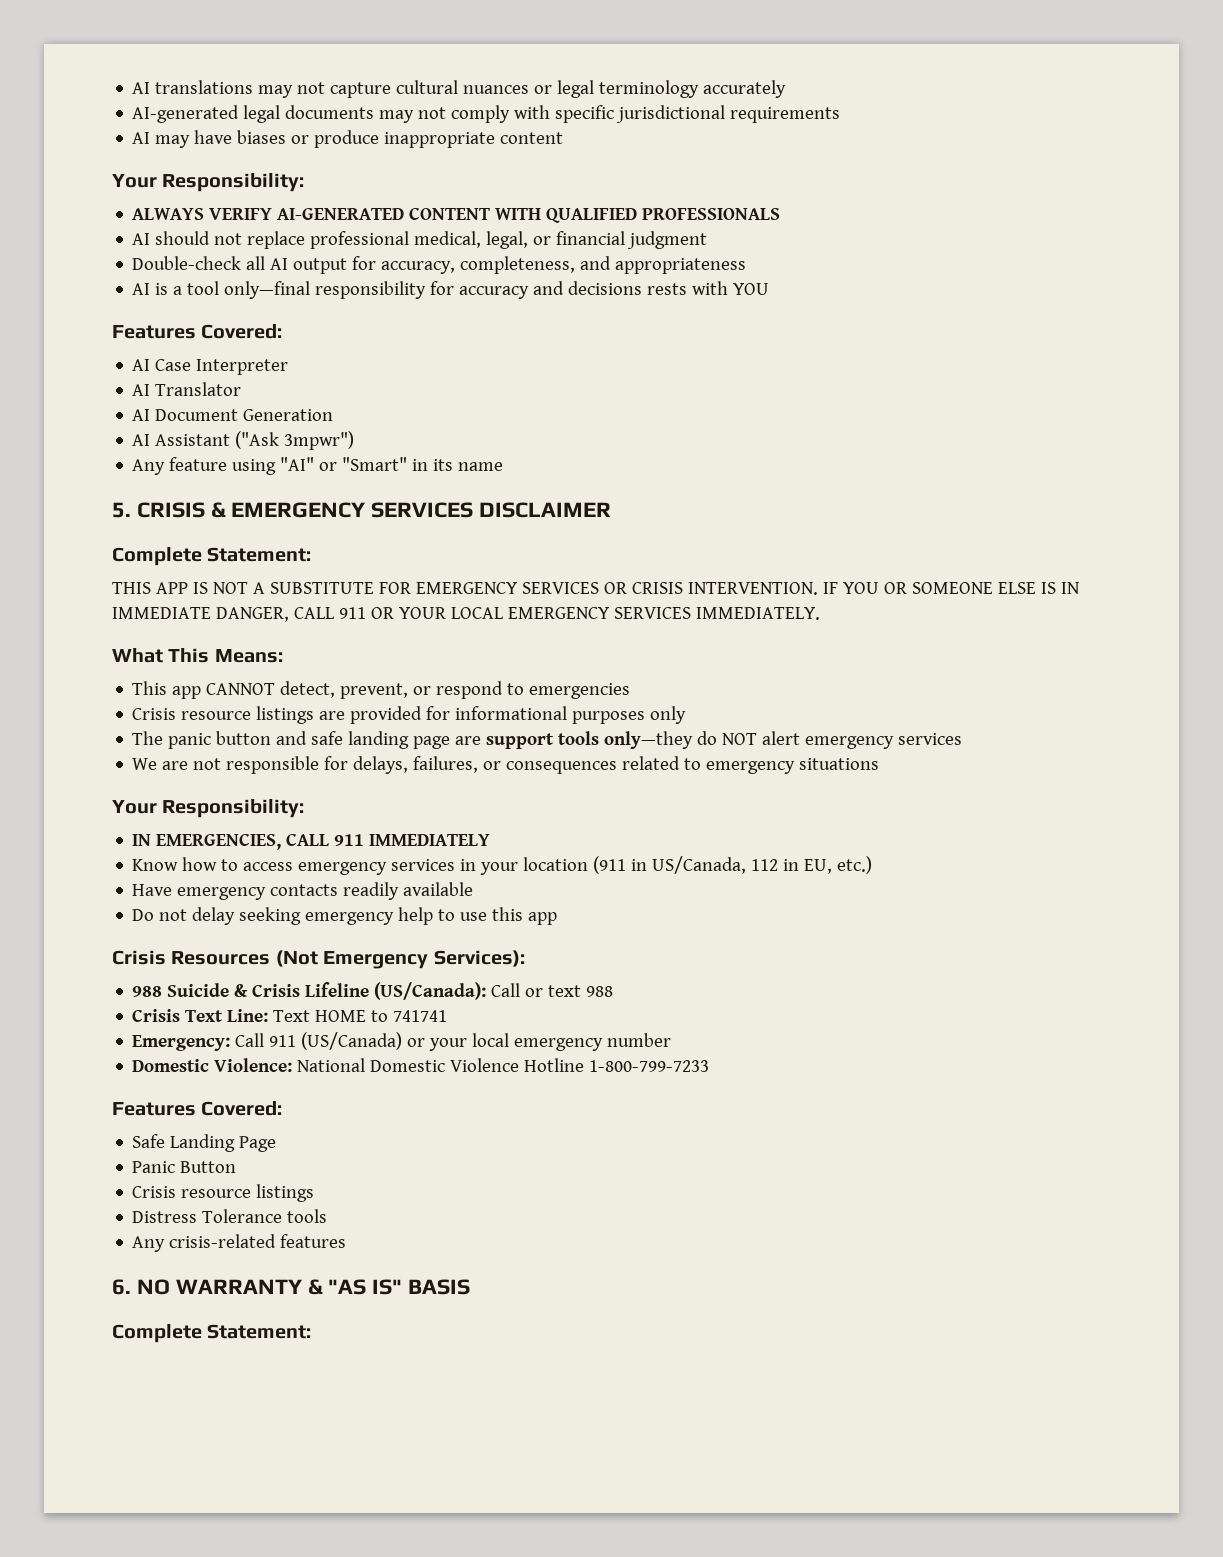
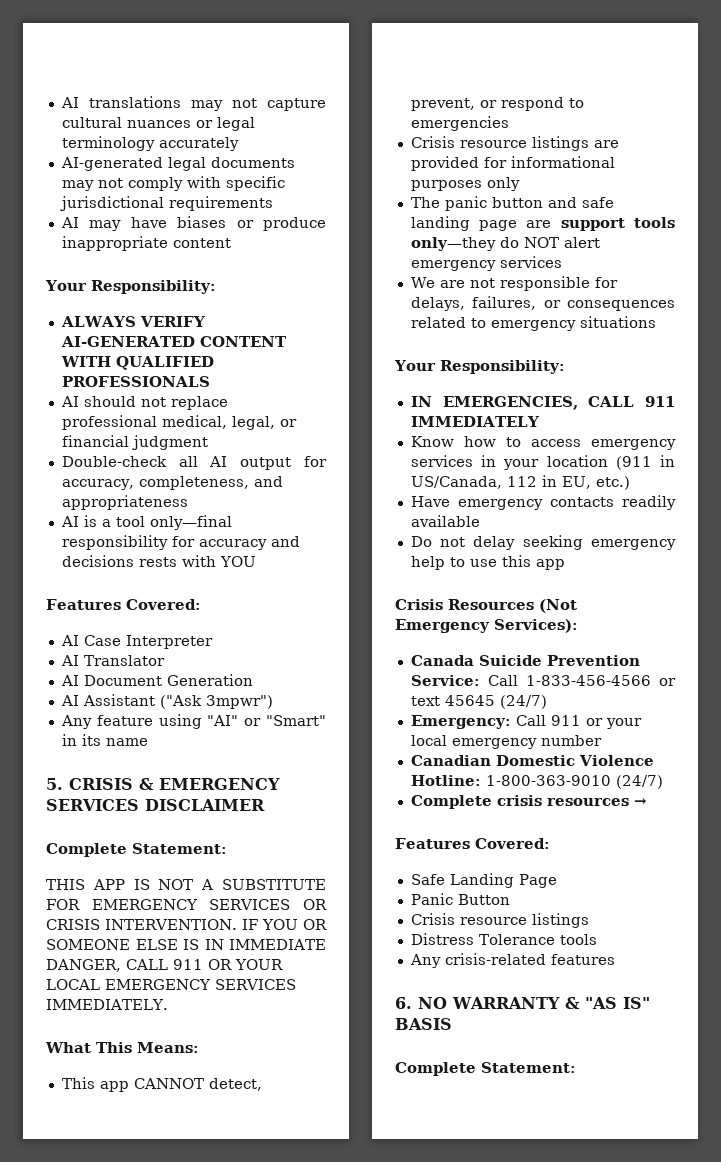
- 988 Suicide & Crisis Lifeline (US/Canada): Call or text 988
- Crisis Text Line: Text HOME to 741741
+ Canada Suicide Prevention Service: Call 1-833-456-4566 or text 45645 (24/7)
- Emergency: Call 911 (US/Canada) or your local emergency number
+ Emergency: Call 911 or your local emergency number
- Domestic Violence: National Domestic Violence Hotline 1-800-799-7233
+ Canadian Domestic Violence Hotline: 1-800-363-9010 (24/7)
+ Complete crisis resources →

